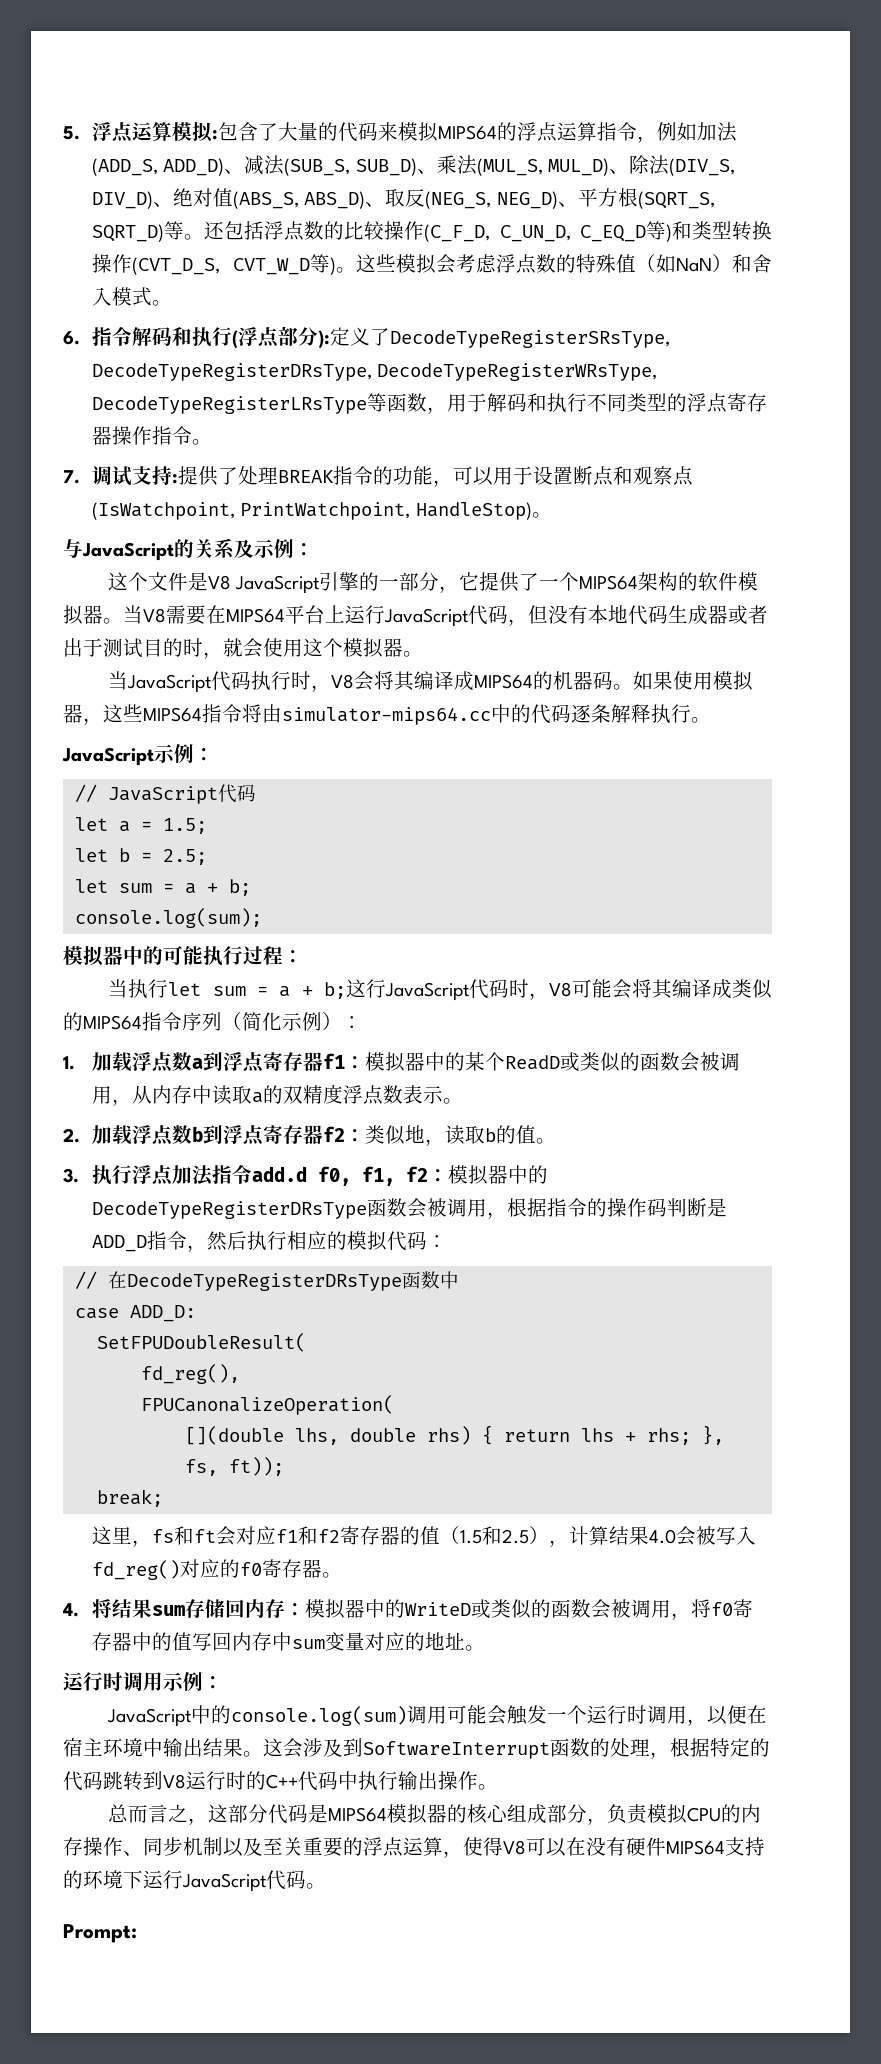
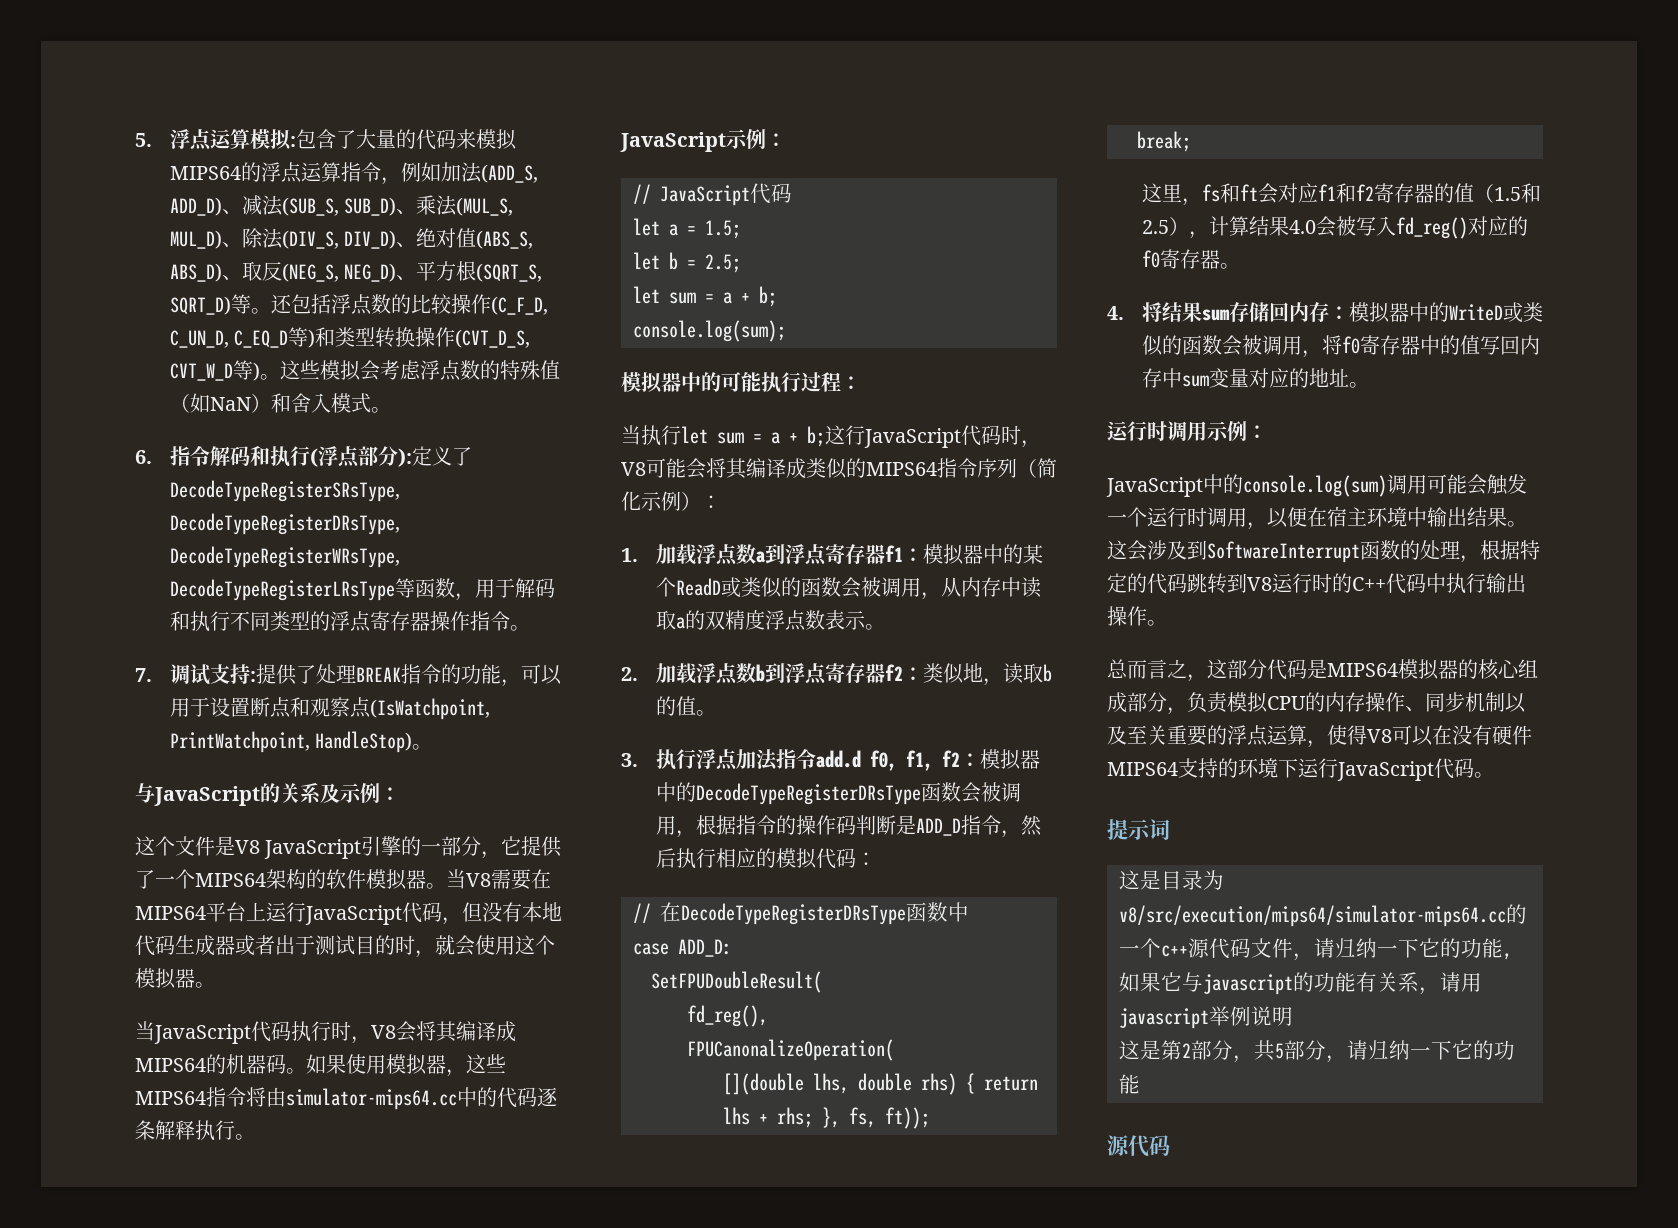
- Prompt:
+ 提示词
+ 这是目录为v8/src/execution/mips64/simulator-mips64.cc的一个c++源代码文件，请归纳一下它的功能,如果它与javascript的功能有关系，请用javascript举例说明
+ 这是第2部分，共5部分，请归纳一下它的功能
+ 源代码

